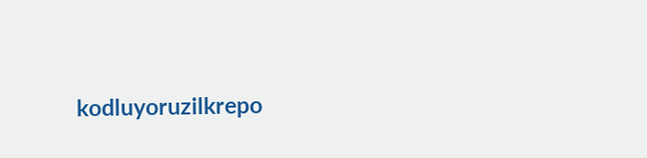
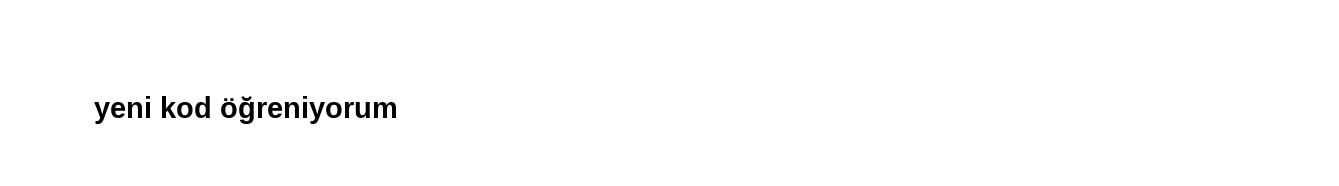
- kodluyoruzilkrepo
+ yeni kod öğreniyorum

